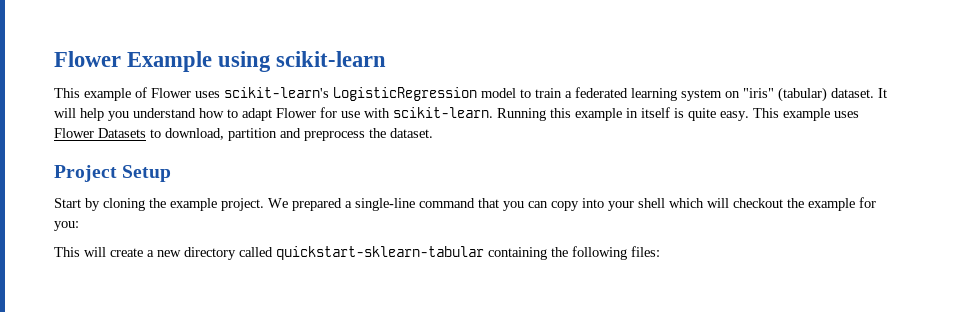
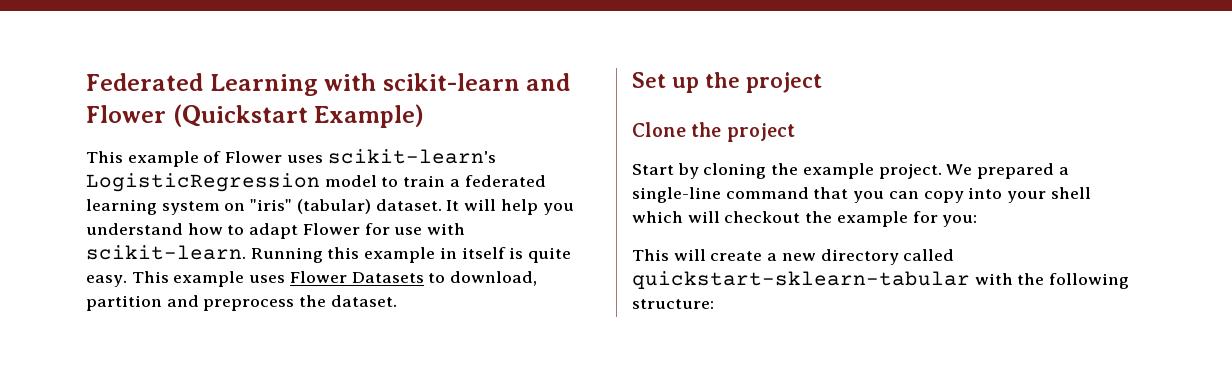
- Flower Example using scikit-learn
+ Federated Learning with scikit-learn and Flower (Quickstart Example)
- Project Setup
+ Set up the project
+ Clone the project
- This will create a new directory called quickstart-sklearn-tabular containing the following files:
+ This will create a new directory called quickstart-sklearn-tabular with the following structure:

